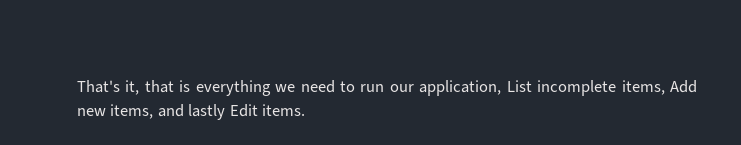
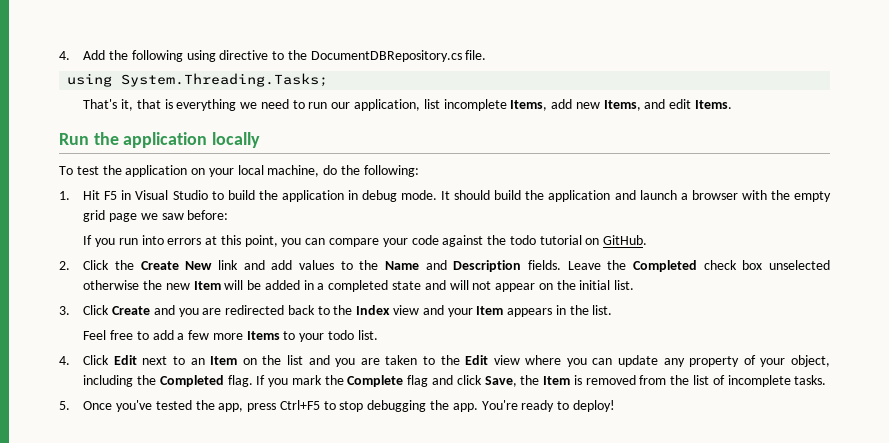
+ 4. Add the following using directive to the DocumentDBRepository.cs file.
+ using System.Threading.Tasks;
- That's it, that is everything we need to run our application, List incomplete items, Add new items, and lastly Edit items.
+ That's it, that is everything we need to run our application, list incomplete Items, add new Items, and edit Items.
+ Run the application locally
+ To test the application on your local machine, do the following:
+ 1. Hit F5 in Visual Studio to build the application in debug mode. It should build the application and launch a browser with the empty grid page we saw before:
+ If you run into errors at this point, you can compare your code against the todo tutorial on GitHub.
+ 2. Click the Create New link and add values to the Name and Description fields. Leave the Completed check box unselected otherwise the new Item will be added in a completed state and will not appear on the initial list.
+ 3. Click Create and you are redirected back to the Index view and your Item appears in the list.
+ Feel free to add a few more Items to your todo list.
+ 4. Click Edit next to an Item on the list and you are taken to the Edit view where you can update any property of your object, including the Completed flag. If you mark the Complete flag and click Save, the Item is removed from the list of incomplete tasks.
+ 5. Once you've tested the app, press Ctrl+F5 to stop debugging the app. You're ready to deploy!

